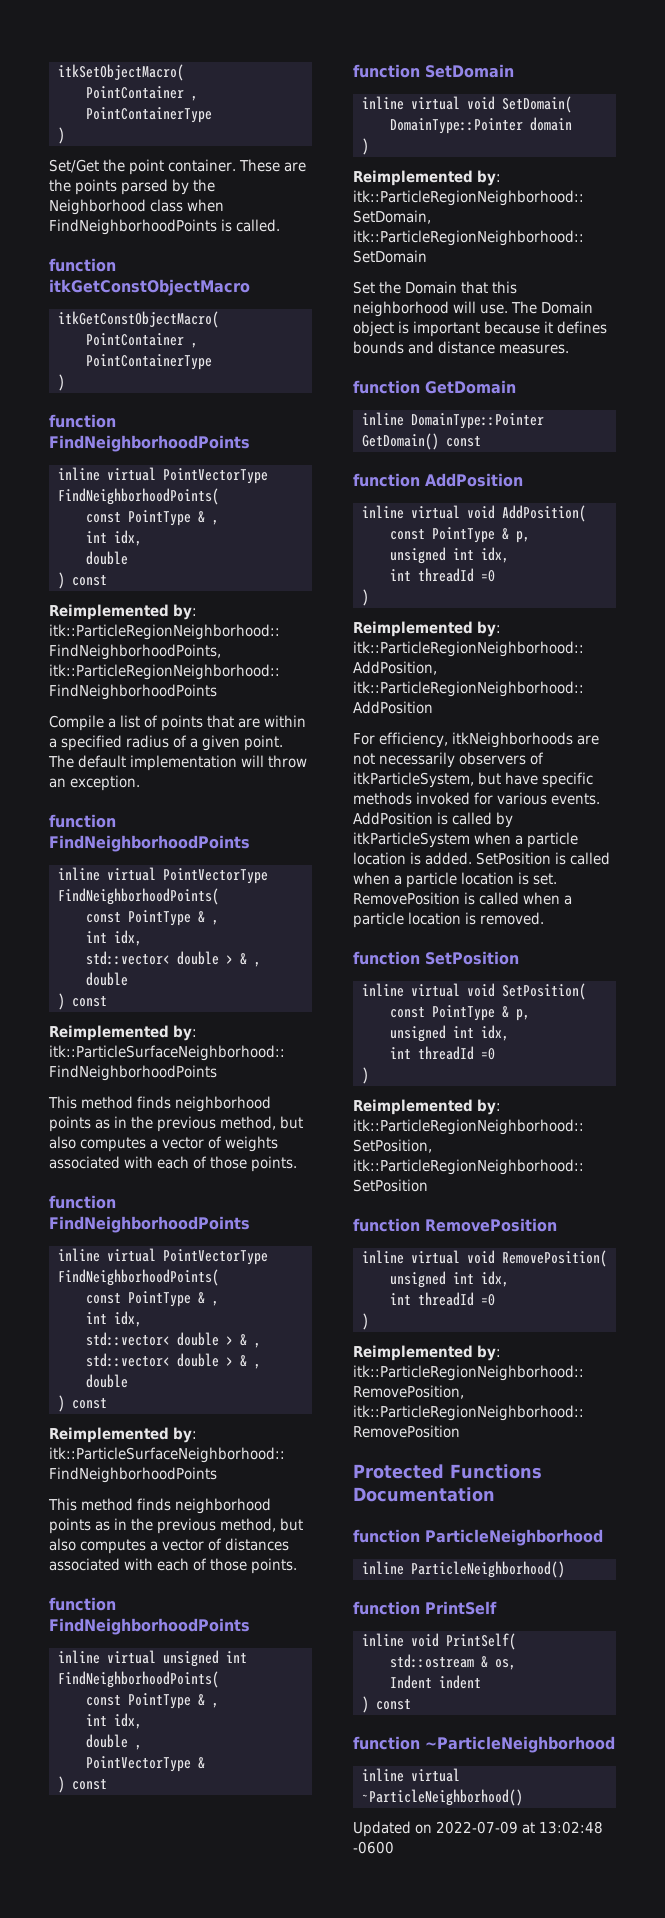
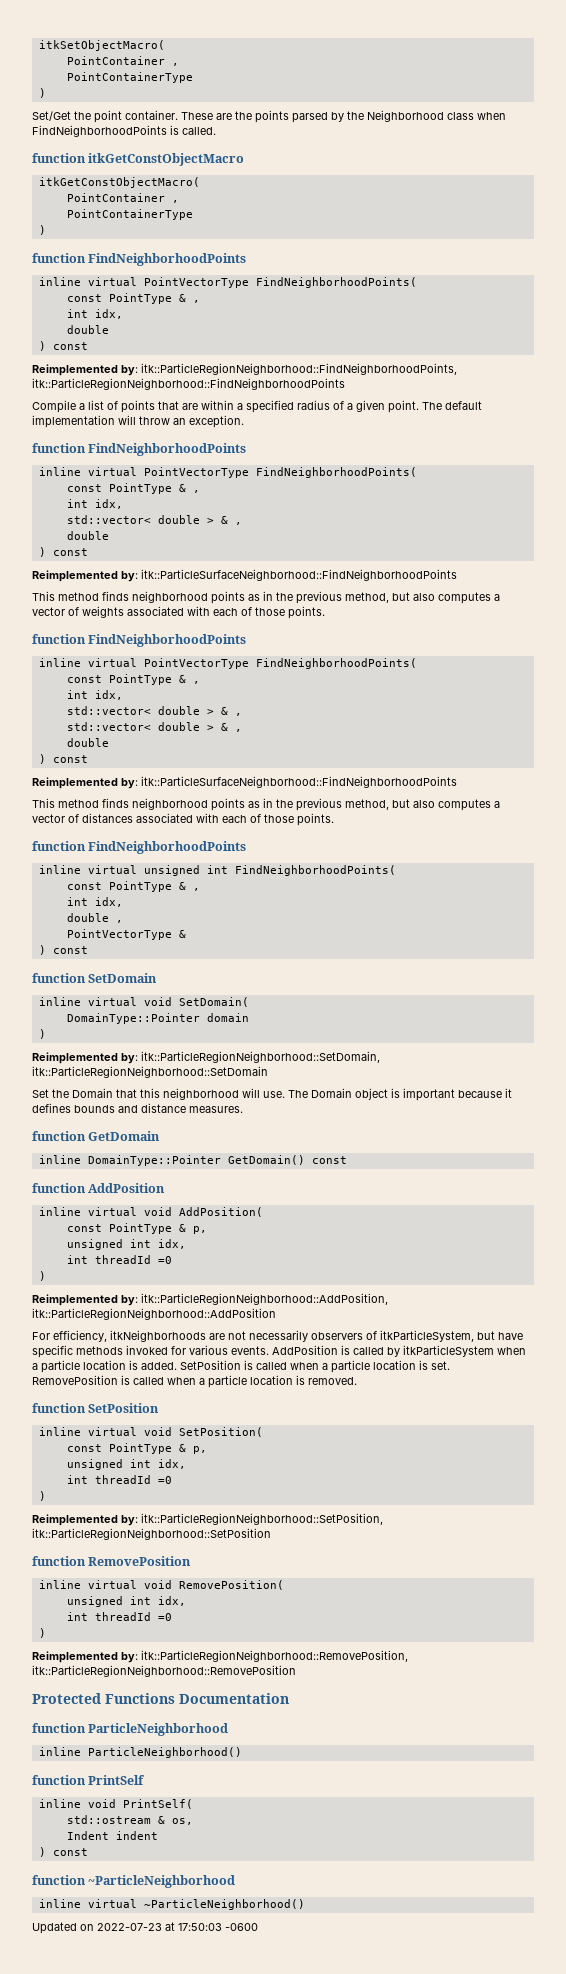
- Updated on 2022-07-09 at 13:02:48 -0600
+ Updated on 2022-07-23 at 17:50:03 -0600

